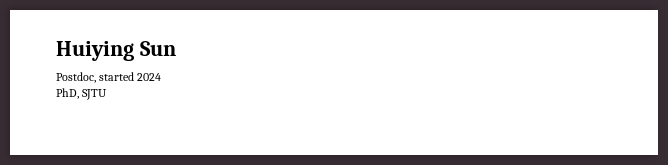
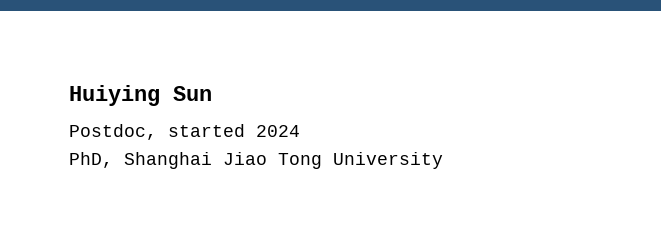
- PhD, SJTU
+ PhD, Shanghai Jiao Tong University

